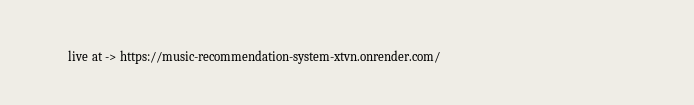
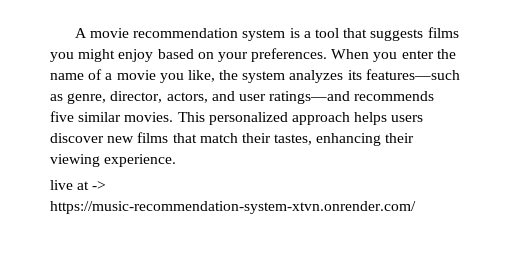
+ A movie recommendation system is a tool that suggests films you might enjoy based on your preferences. When you enter the name of a movie you like, the system analyzes its features—such as genre, director, actors, and user ratings—and recommends five similar movies. This personalized approach helps users discover new films that match their tastes, enhancing their viewing experience.

